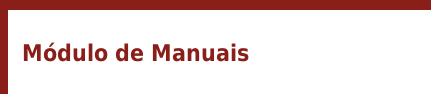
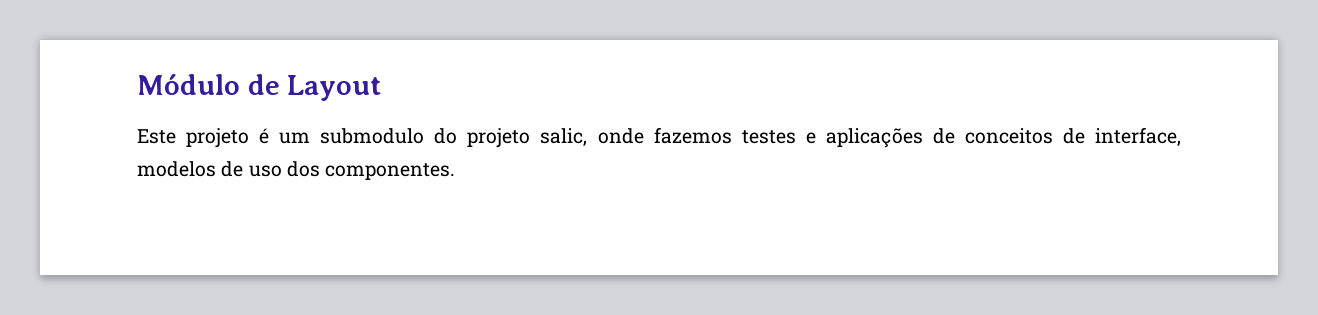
- Módulo de Manuais
+ Módulo de Layout
+ Este projeto é um submodulo do projeto salic, onde fazemos testes e aplicações de conceitos de interface, modelos de uso dos componentes.

